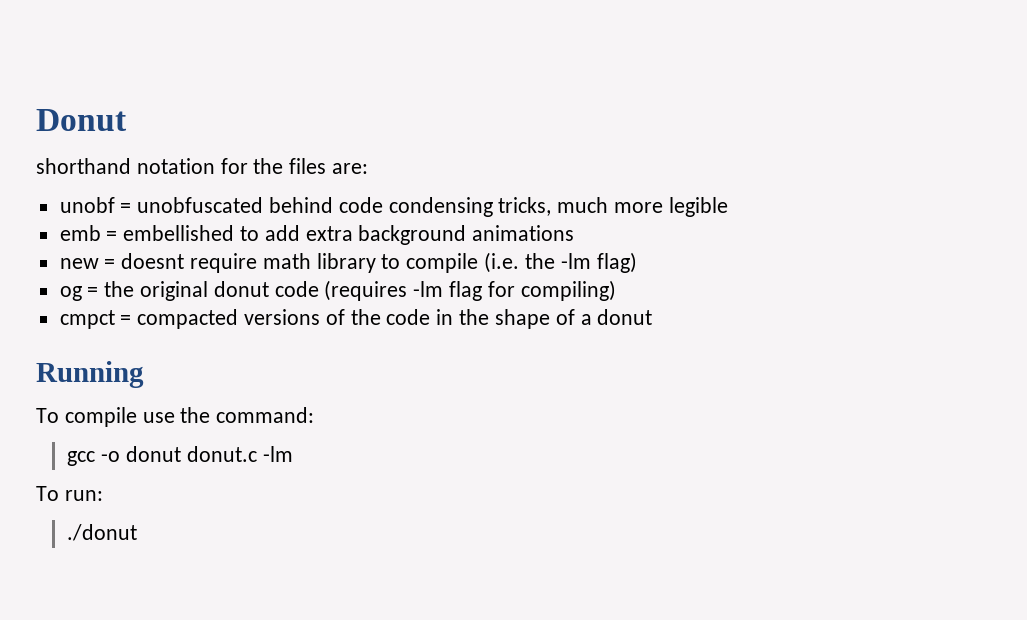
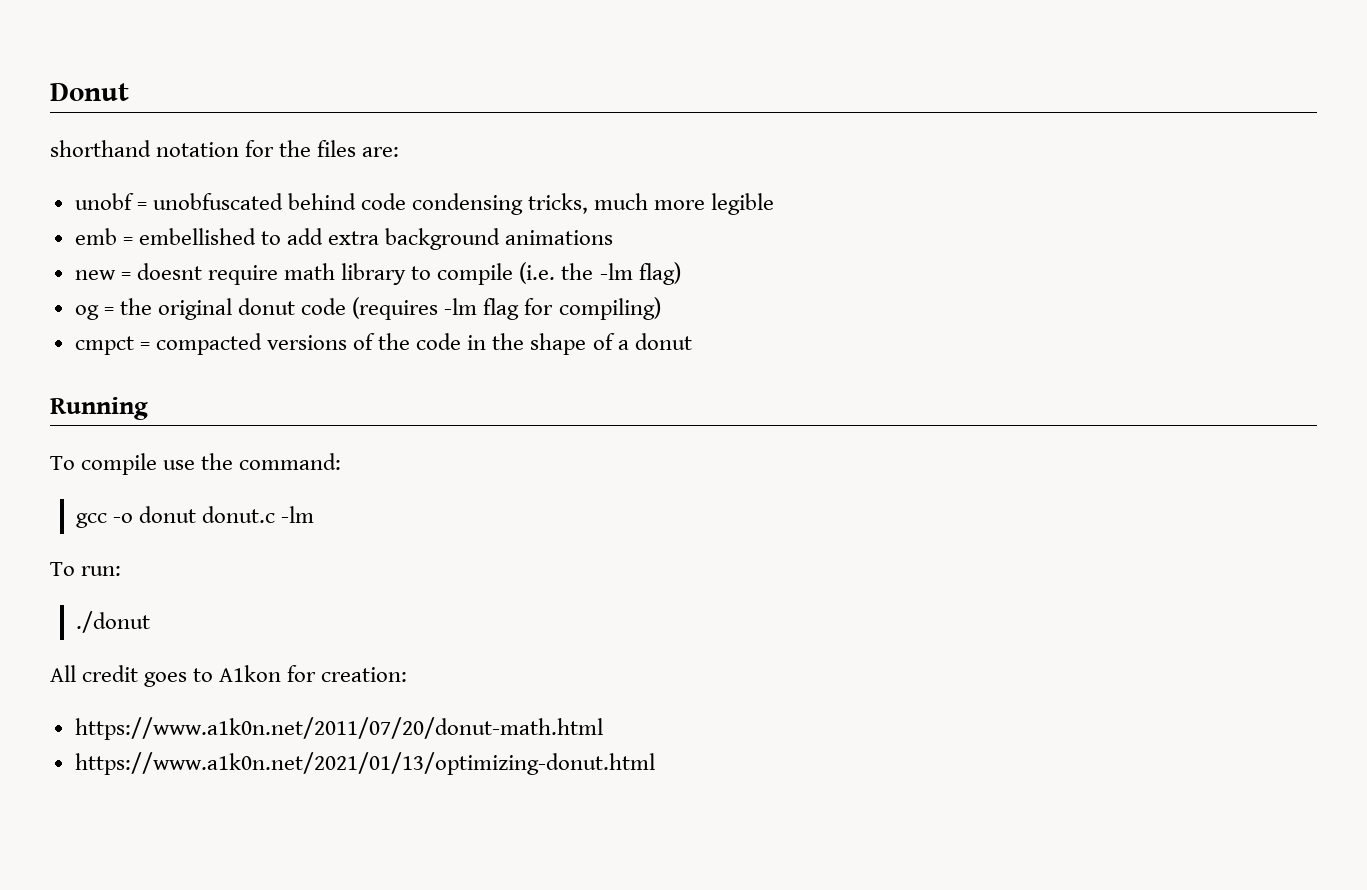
+ All credit goes to A1kon for creation:
+ https://www.a1k0n.net/2011/07/20/donut-math.html
+ https://www.a1k0n.net/2021/01/13/optimizing-donut.html

